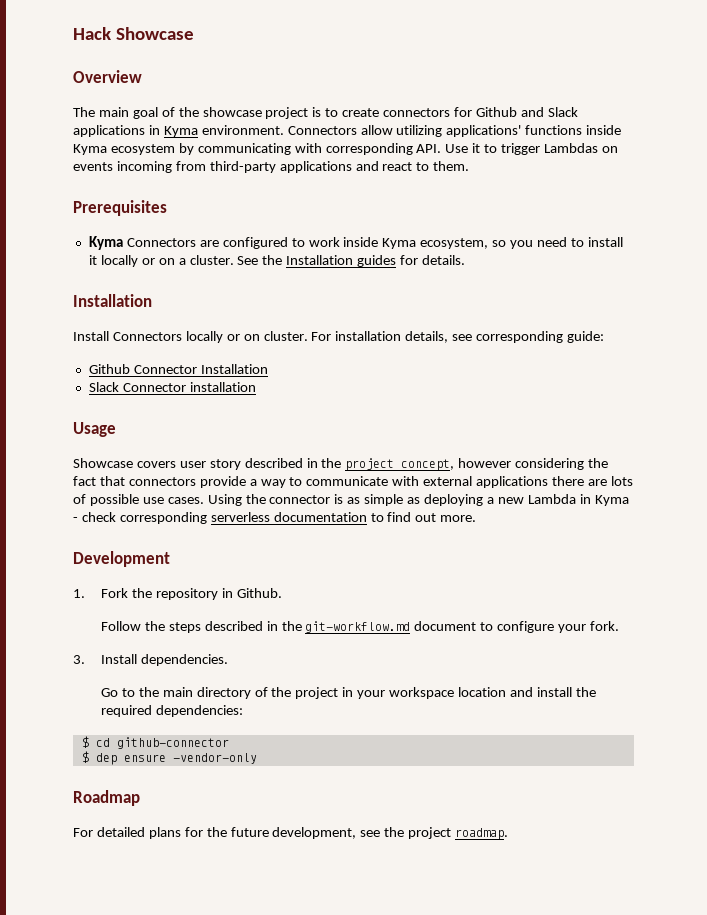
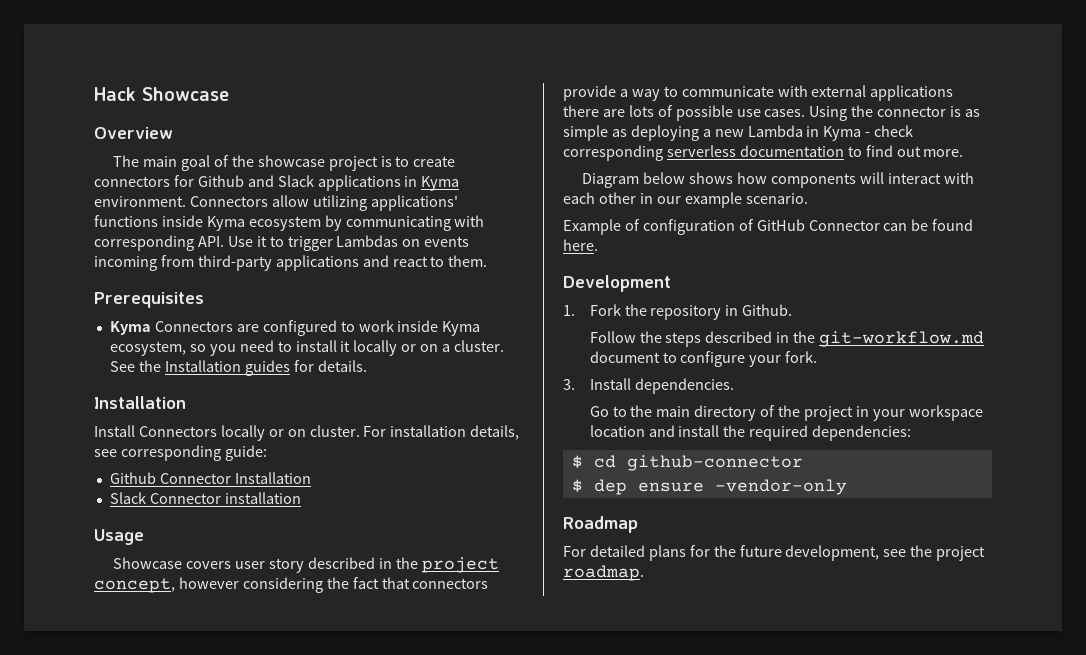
+ Diagram below shows how components will interact with each other in our example scenario.
+ Example of configuration of GitHub Connector can be found here.

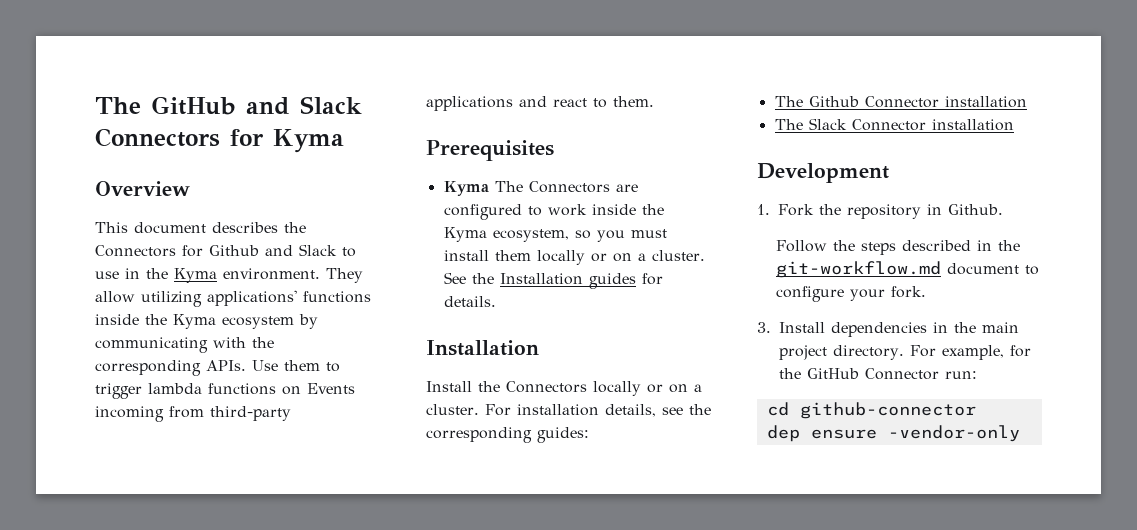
- Hack Showcase
+ The GitHub and Slack Connectors for Kyma
  Overview
- The main goal of the showcase project is to create connectors for Github and Slack applications in Kyma environment.
+ This document describes the Connectors for Github and Slack to use in the Kyma environment.
- Connectors allow utilizing applications' functions inside Kyma ecosystem by communicating with corresponding API. Use it to trigger Lambdas on events incoming from third-party applications and react to them.
+ They allow utilizing applications' functions inside the Kyma ecosystem by communicating with the corresponding APIs. Use them to trigger lambda functions on Events incoming from third-party applications and react to them.
- Kyma Connectors are configured to work inside Kyma ecosystem, so you need to install it locally or on a cluster.
+ Kyma The Connectors are configured to work inside the Kyma ecosystem, so you must install them locally or on a cluster.
- Install Connectors locally or on cluster.
+ Install the Connectors locally or on a cluster.
- For installation details, see corresponding guide:
- Github Connector Installation
- Slack Connector installation
- Usage
- Showcase covers user story described in the project concept, however considering the fact that connectors provide a way to communicate with external applications there are lots of possible use cases. Using the connector is as simple as deploying a new Lambda in Kyma - check corresponding serverless documentation to find out more.
- Diagram below shows how components will interact with each other in our example scenario.
- Example of configuration of GitHub Connector can be found here.
+ For installation details, see the corresponding guides:
+ The Github Connector installation
+ The Slack Connector installation
- 3. Install dependencies.
- Go to the main directory of the project in your workspace location and install the required dependencies:
- $ cd github-connector
+ 3. Install dependencies in the main project directory. For example, for the GitHub Connector run:
+ cd github-connector
- $ dep ensure -vendor-only
+ dep ensure -vendor-only
- Roadmap
- For detailed plans for the future development, see the project roadmap.

